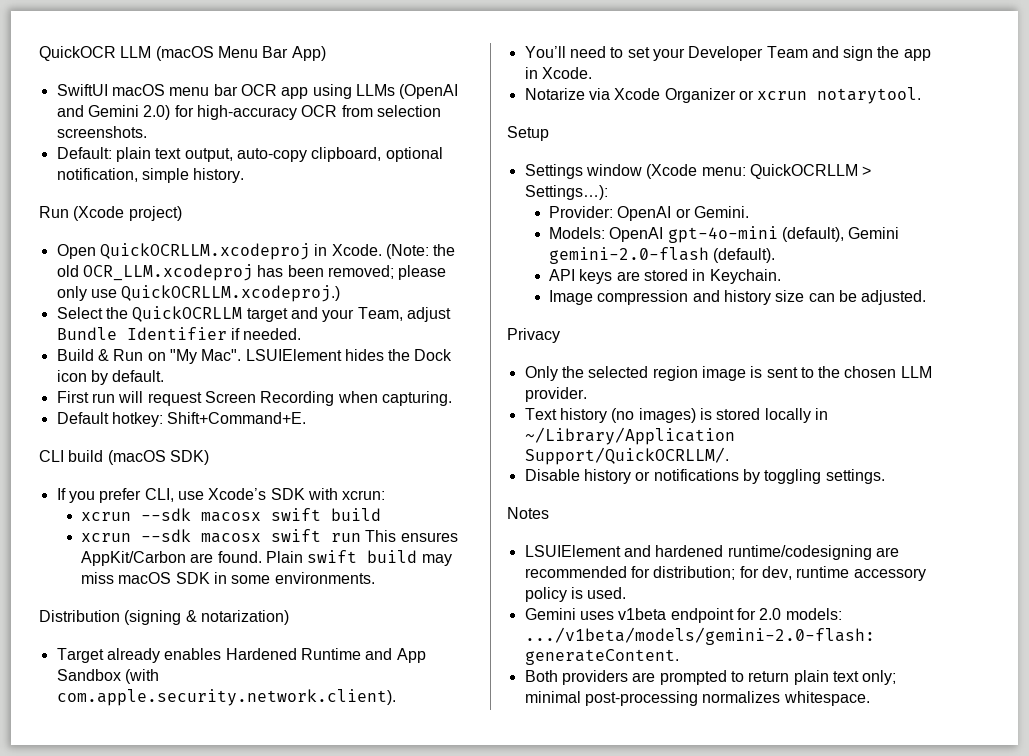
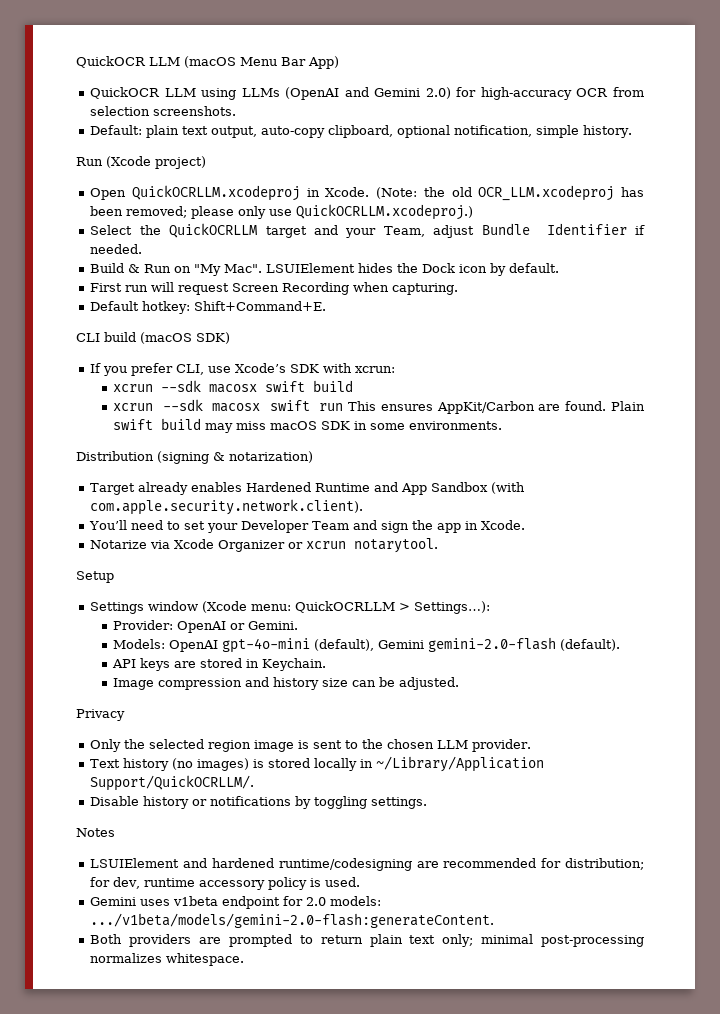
- SwiftUI macOS menu bar OCR app using LLMs (OpenAI and Gemini 2.0) for high-accuracy OCR from selection screenshots.
+ QuickOCR LLM using LLMs (OpenAI and Gemini 2.0) for high-accuracy OCR from selection screenshots.

